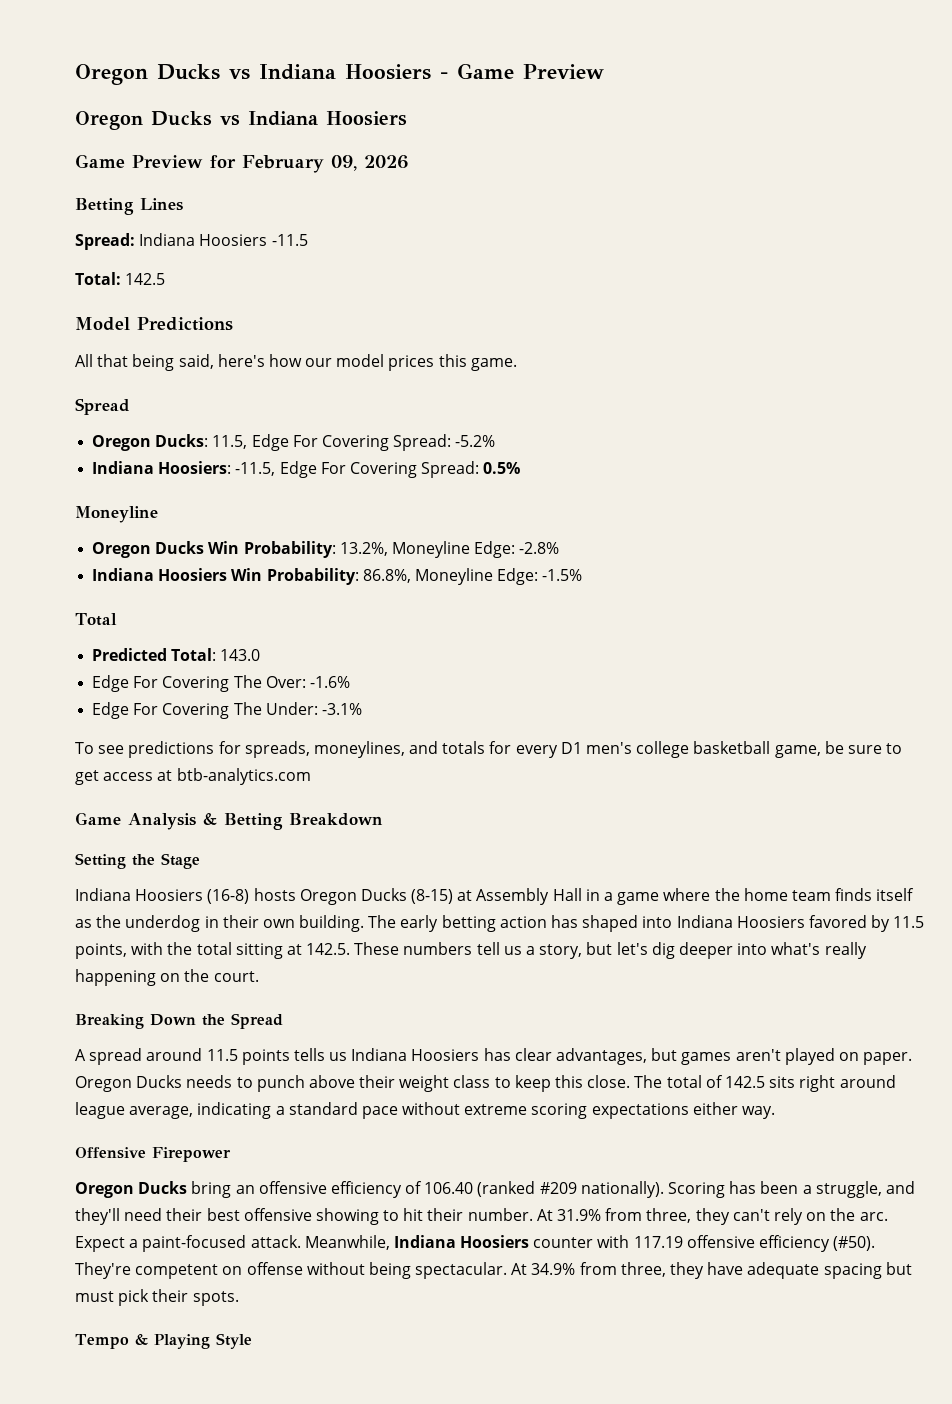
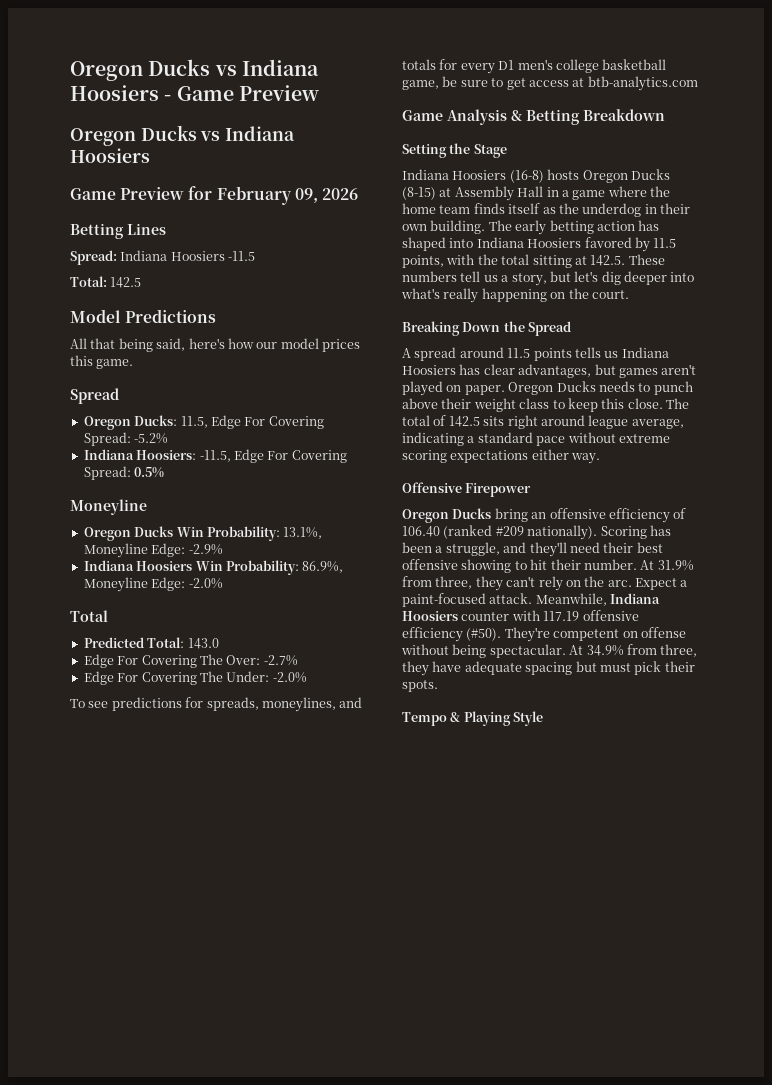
- Oregon Ducks Win Probability: 13.2%, Moneyline Edge: -2.8%
+ Oregon Ducks Win Probability: 13.1%, Moneyline Edge: -2.9%
- Indiana Hoosiers Win Probability: 86.8%, Moneyline Edge: -1.5%
+ Indiana Hoosiers Win Probability: 86.9%, Moneyline Edge: -2.0%
- Edge For Covering The Over: -1.6%
+ Edge For Covering The Over: -2.7%
- Edge For Covering The Under: -3.1%
+ Edge For Covering The Under: -2.0%

